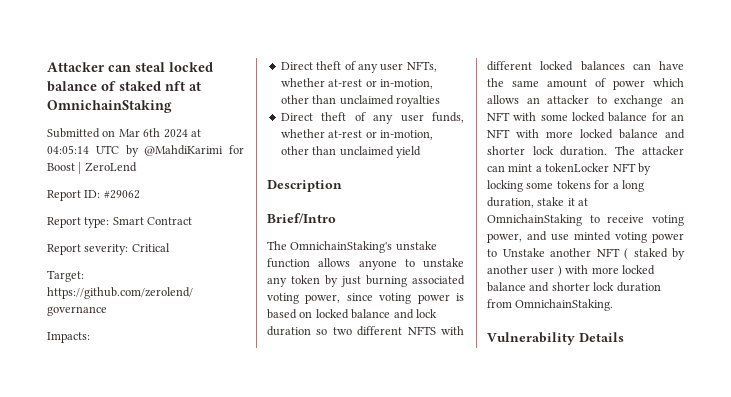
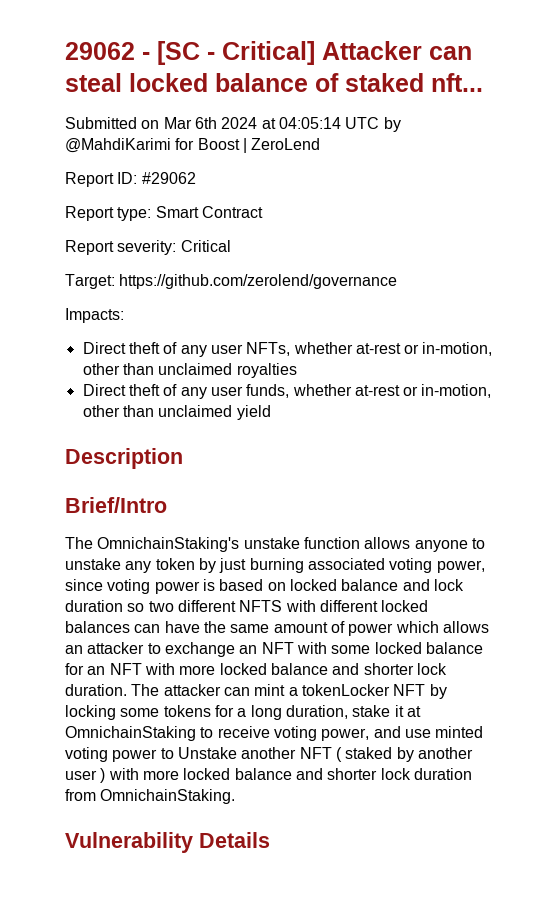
- Attacker can steal locked balance of staked nft at OmnichainStaking
+ 29062 - [SC - Critical] Attacker can steal locked balance of staked nft...

